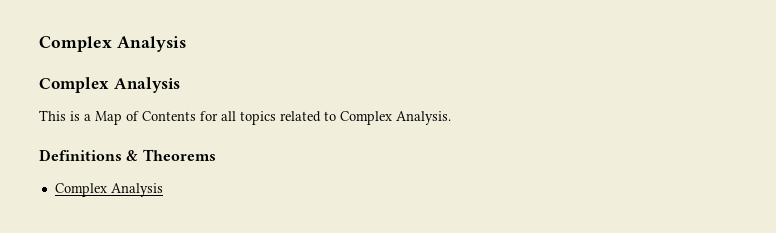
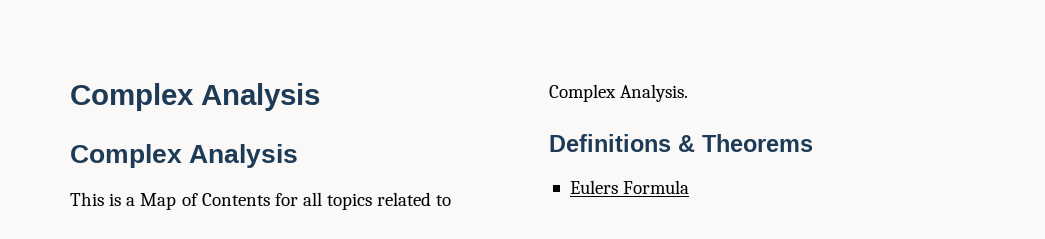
  Definitions & Theorems
- Complex Analysis
+ Eulers Formula

